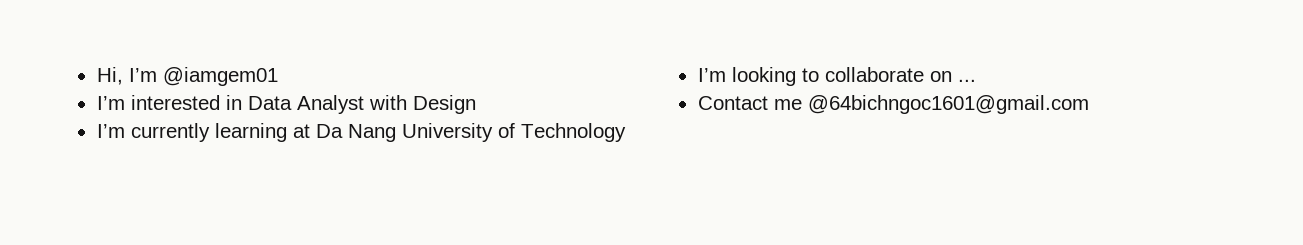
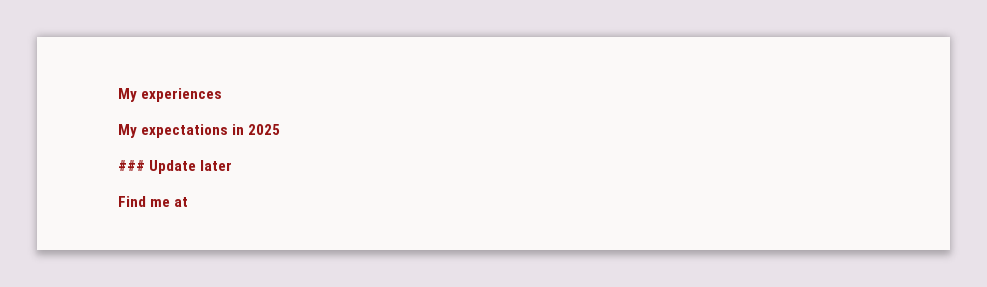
- Hi, I’m @iamgem01
- I’m interested in Data Analyst with Design
- I’m currently learning at Da Nang University of Technology
- I’m looking to collaborate on ...
- Contact me @64bichngoc1601@gmail.com
+ My experiences
+ My expectations in 2025
+ ### Update later
+ Find me at

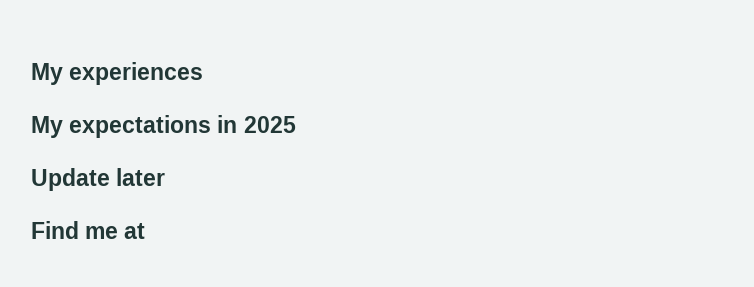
- ### Update later
+ Update later

